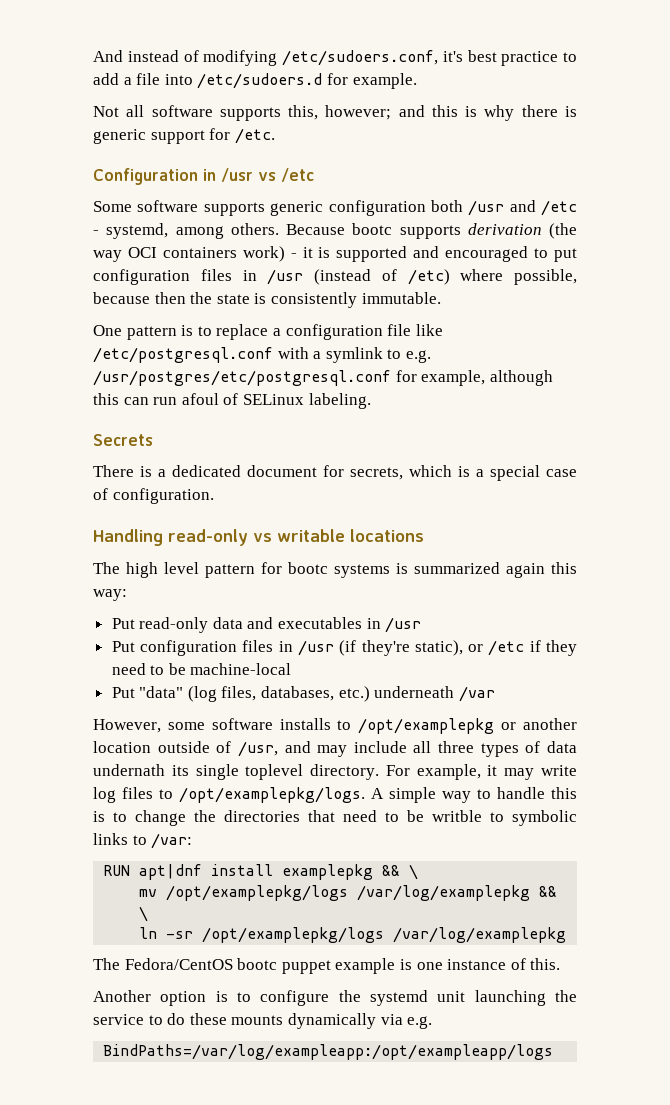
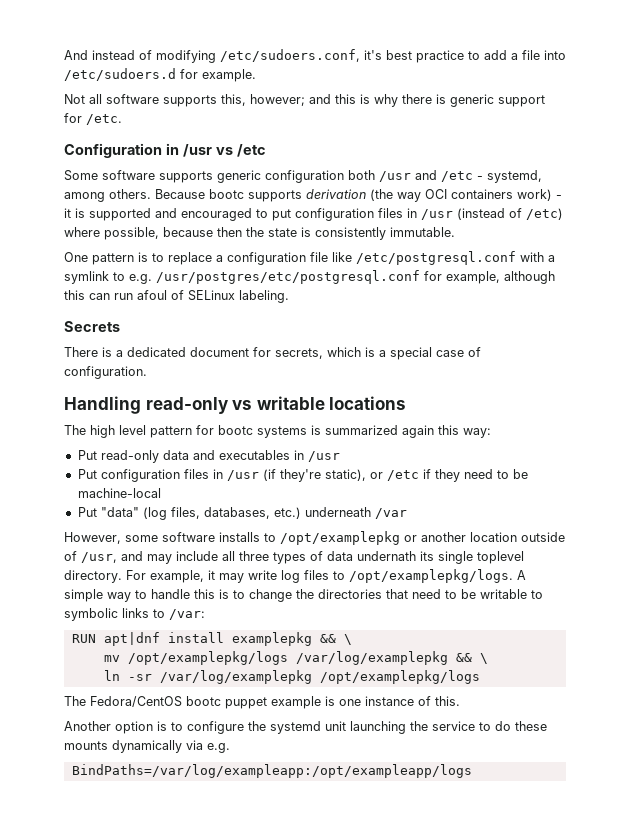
- A simple way to handle this is to change the directories that need to be writble to symbolic links to /var:
+ A simple way to handle this is to change the directories that need to be writable to symbolic links to /var:
- ln -sr /opt/examplepkg/logs /var/log/examplepkg
+ ln -sr /var/log/examplepkg /opt/examplepkg/logs

